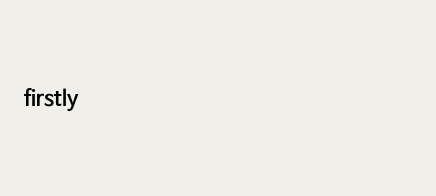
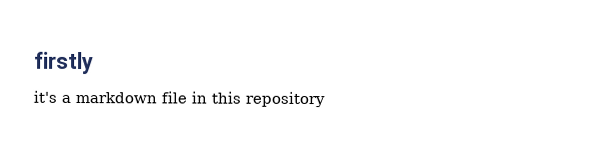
+ it's a markdown file in this repository

